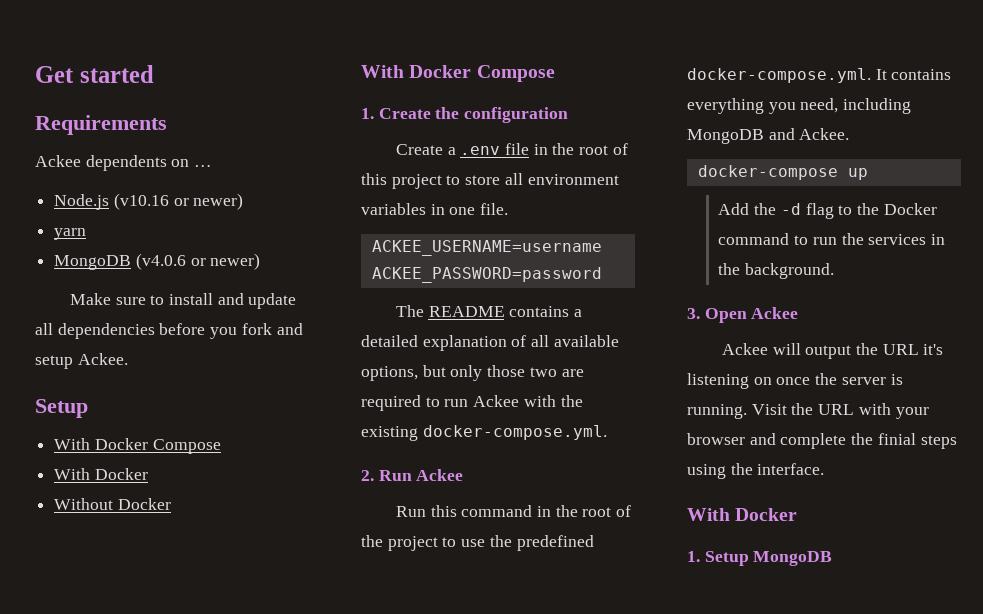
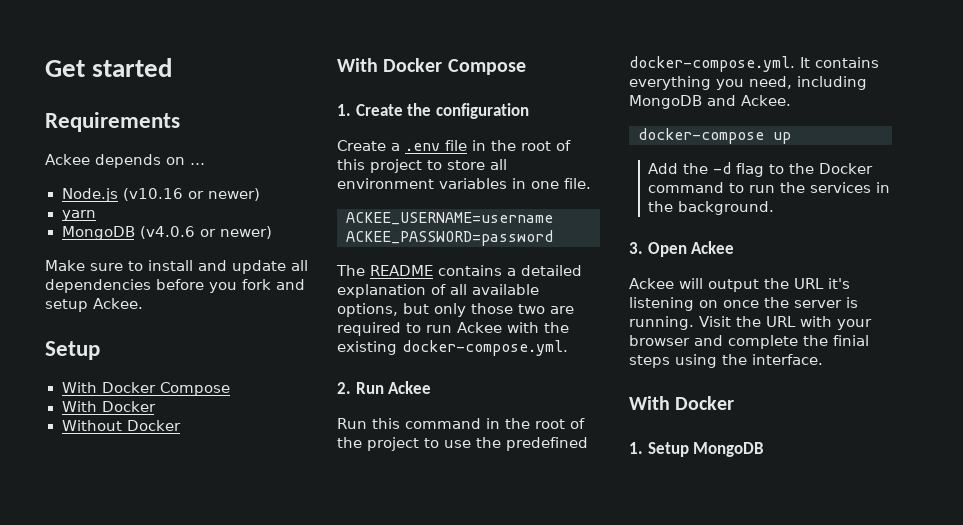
- Ackee dependents on …
+ Ackee depends on …

